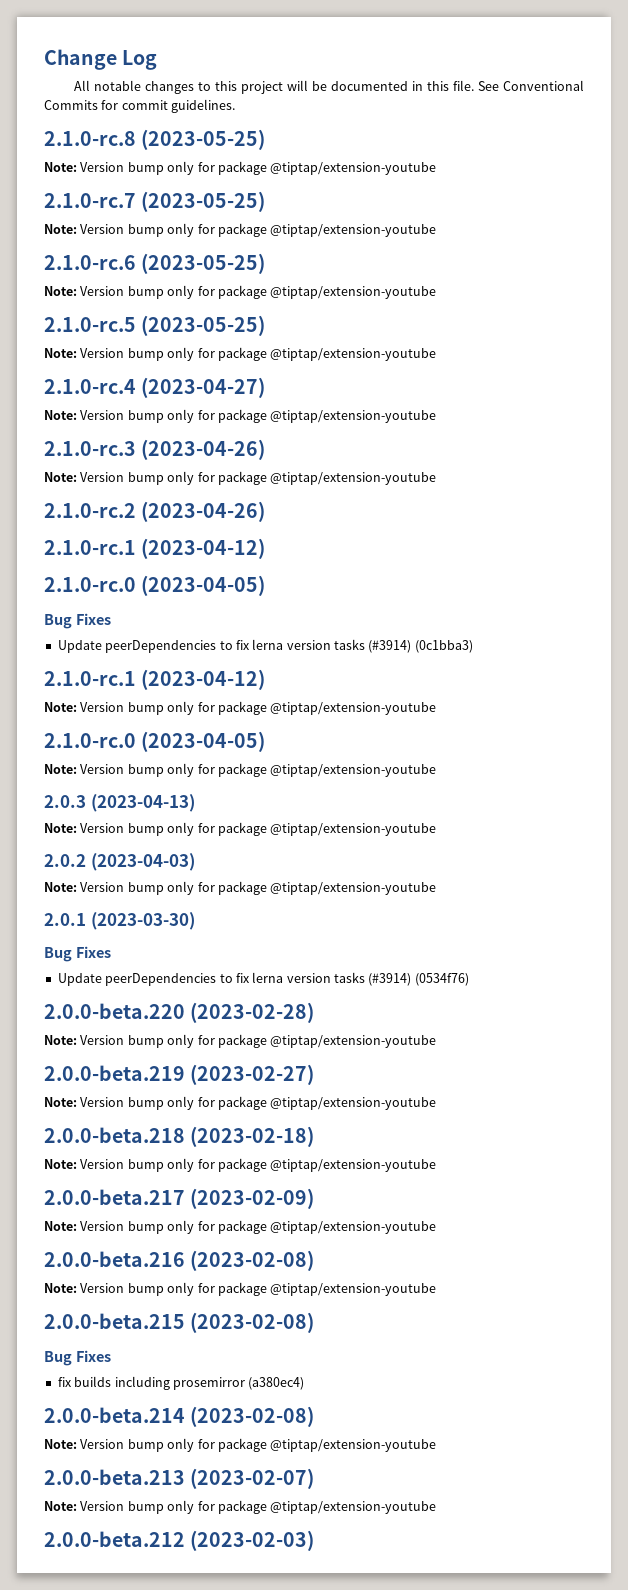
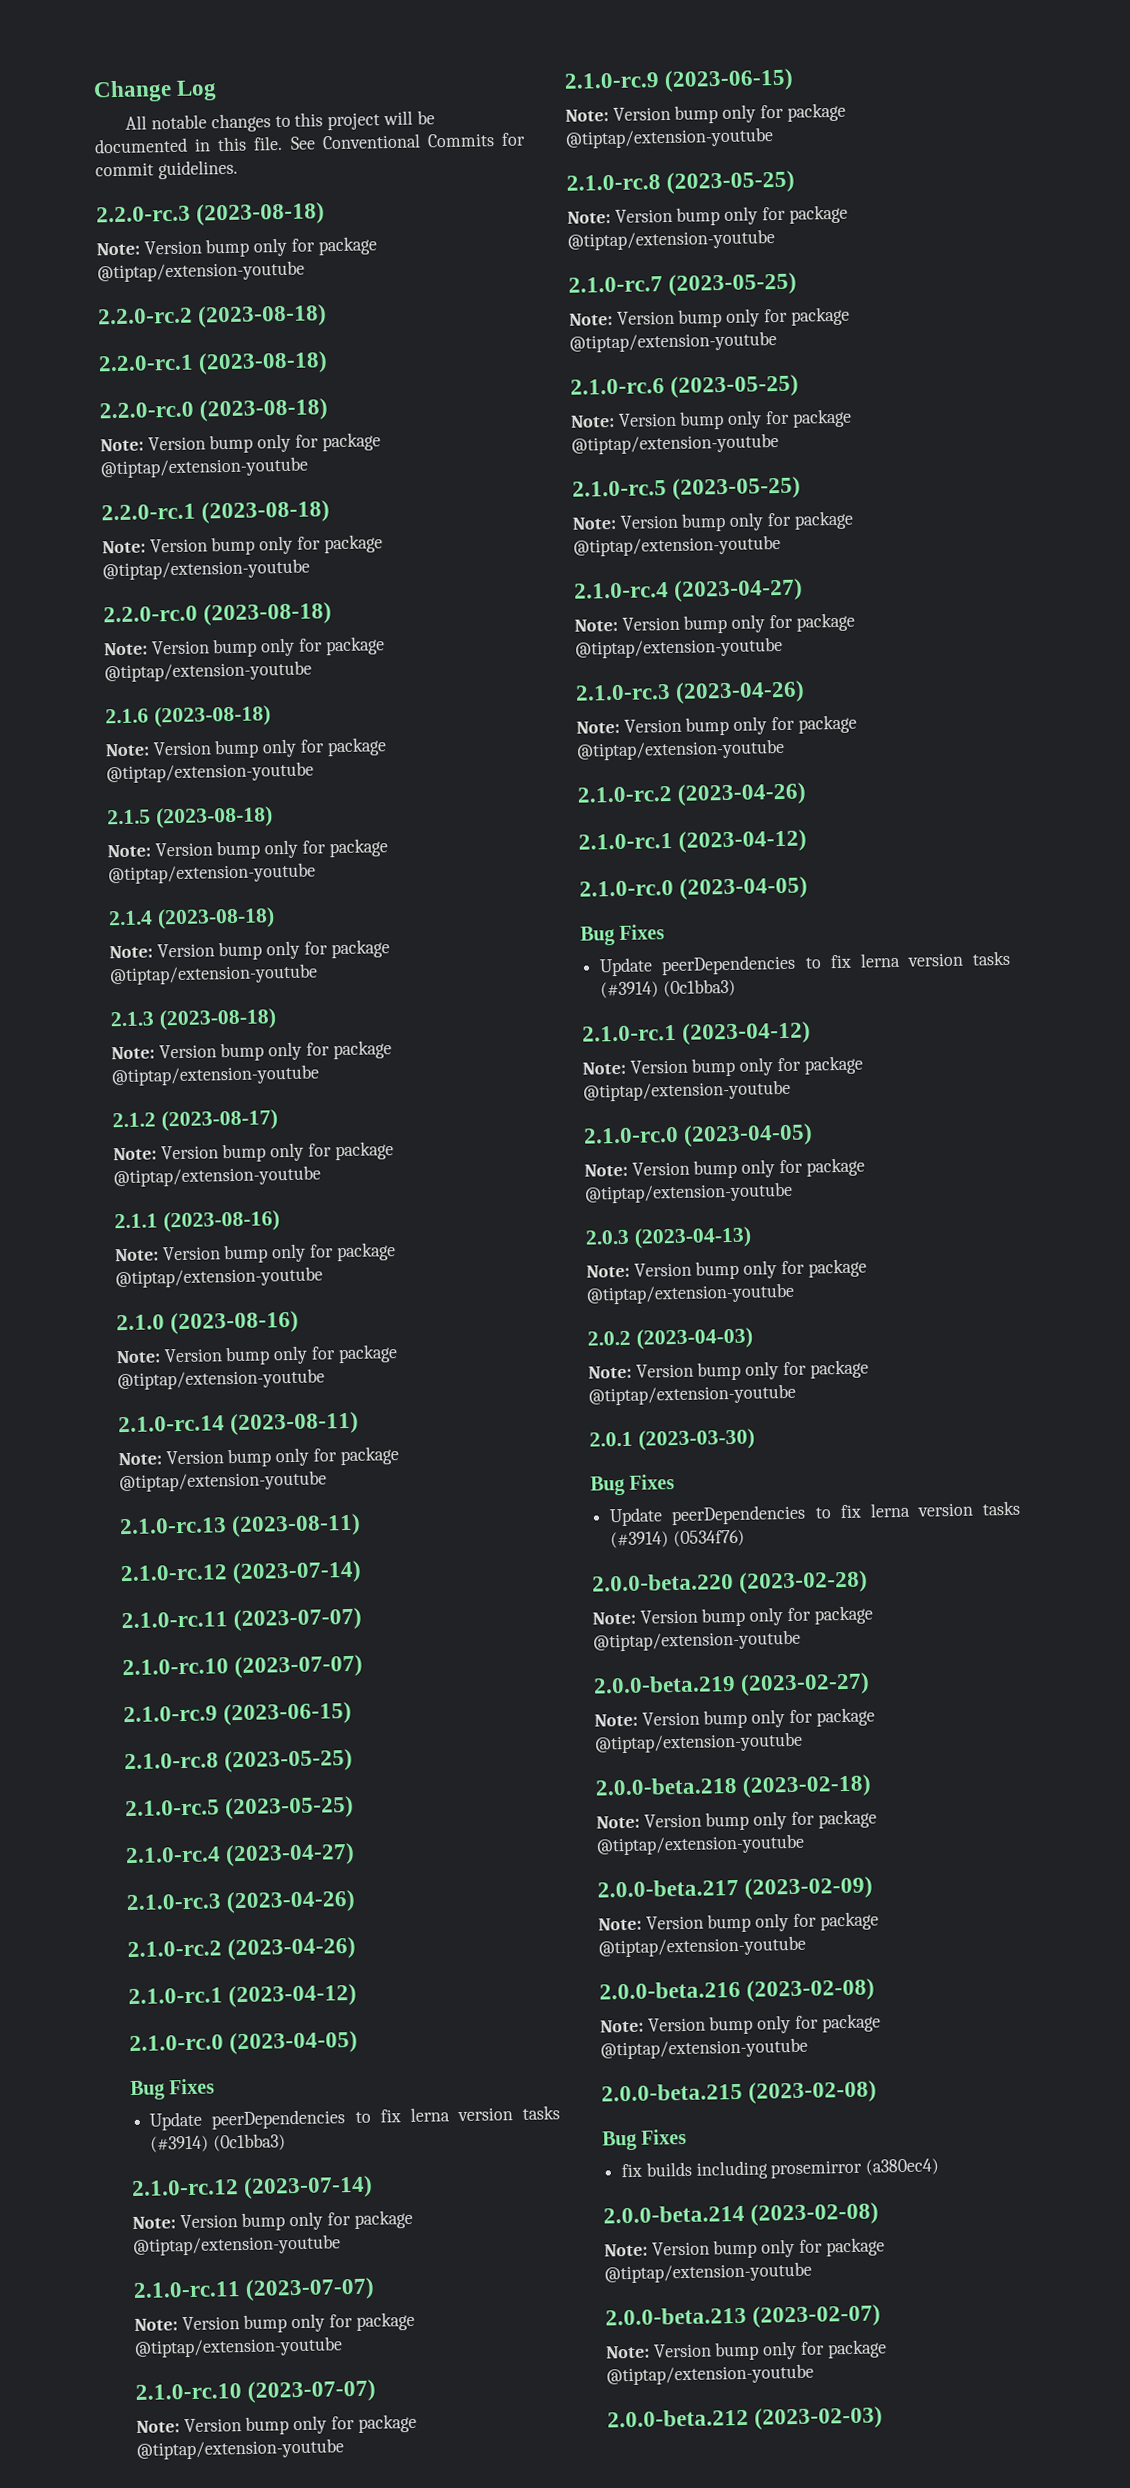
+ 2.2.0-rc.3 (2023-08-18)
+ Note: Version bump only for package @tiptap/extension-youtube
+ 2.2.0-rc.2 (2023-08-18)
+ 2.2.0-rc.1 (2023-08-18)
+ 2.2.0-rc.0 (2023-08-18)
+ Note: Version bump only for package @tiptap/extension-youtube
+ 2.2.0-rc.1 (2023-08-18)
+ Note: Version bump only for package @tiptap/extension-youtube
+ 2.2.0-rc.0 (2023-08-18)
+ Note: Version bump only for package @tiptap/extension-youtube
+ 2.1.6 (2023-08-18)
+ Note: Version bump only for package @tiptap/extension-youtube
+ 2.1.5 (2023-08-18)
+ Note: Version bump only for package @tiptap/extension-youtube
+ 2.1.4 (2023-08-18)
+ Note: Version bump only for package @tiptap/extension-youtube
+ 2.1.3 (2023-08-18)
+ Note: Version bump only for package @tiptap/extension-youtube
+ 2.1.2 (2023-08-17)
+ Note: Version bump only for package @tiptap/extension-youtube
+ 2.1.1 (2023-08-16)
+ Note: Version bump only for package @tiptap/extension-youtube
+ 2.1.0 (2023-08-16)
+ Note: Version bump only for package @tiptap/extension-youtube
+ 2.1.0-rc.14 (2023-08-11)
+ Note: Version bump only for package @tiptap/extension-youtube
+ 2.1.0-rc.13 (2023-08-11)
+ 2.1.0-rc.12 (2023-07-14)
+ 2.1.0-rc.11 (2023-07-07)
+ 2.1.0-rc.10 (2023-07-07)
+ 2.1.0-rc.9 (2023-06-15)
+ 2.1.0-rc.8 (2023-05-25)
+ 2.1.0-rc.5 (2023-05-25)
+ 2.1.0-rc.4 (2023-04-27)
+ 2.1.0-rc.3 (2023-04-26)
+ 2.1.0-rc.2 (2023-04-26)
+ 2.1.0-rc.1 (2023-04-12)
+ 2.1.0-rc.0 (2023-04-05)
+ Bug Fixes
+ Update peerDependencies to fix lerna version tasks (#3914) (0c1bba3)
+ 2.1.0-rc.12 (2023-07-14)
+ Note: Version bump only for package @tiptap/extension-youtube
+ 2.1.0-rc.11 (2023-07-07)
+ Note: Version bump only for package @tiptap/extension-youtube
+ 2.1.0-rc.10 (2023-07-07)
+ Note: Version bump only for package @tiptap/extension-youtube
+ 2.1.0-rc.9 (2023-06-15)
+ Note: Version bump only for package @tiptap/extension-youtube

